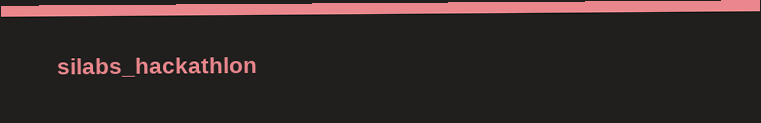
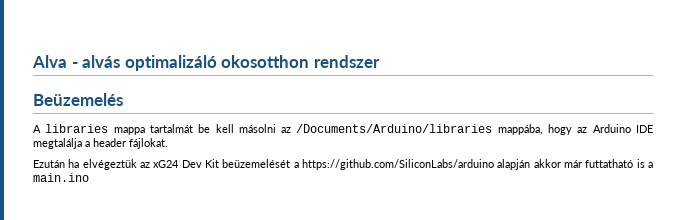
- silabs_hackathlon
+ Alva - alvás optimalizáló okosotthon rendszer
+ Beüzemelés
+ A libraries mappa tartalmát be kell másolni az /Documents/Arduino/libraries mappába, hogy az Arduino IDE megtalálja a header fájlokat.
+ Ezután ha elvégeztük az xG24 Dev Kit beüzemelését a https://github.com/SiliconLabs/arduino alapján akkor már futtatható is a main.ino

